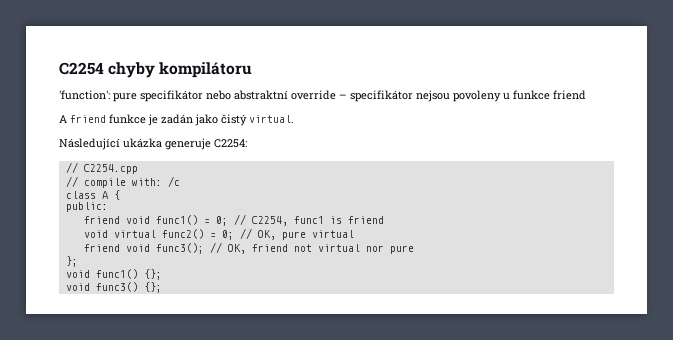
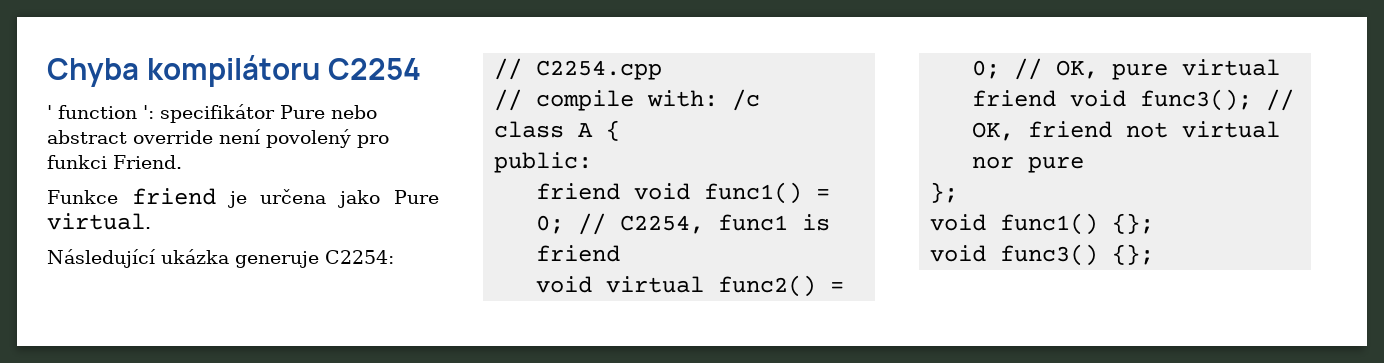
- C2254 chyby kompilátoru
- 'function': pure specifikátor nebo abstraktní override – specifikátor nejsou povoleny u funkce friend
- A friend funkce je zadán jako čistý virtual.
+ Chyba kompilátoru C2254
+ ' function ': specifikátor Pure nebo abstract override není povolený pro funkci Friend.
+ Funkce friend je určena jako Pure virtual.

